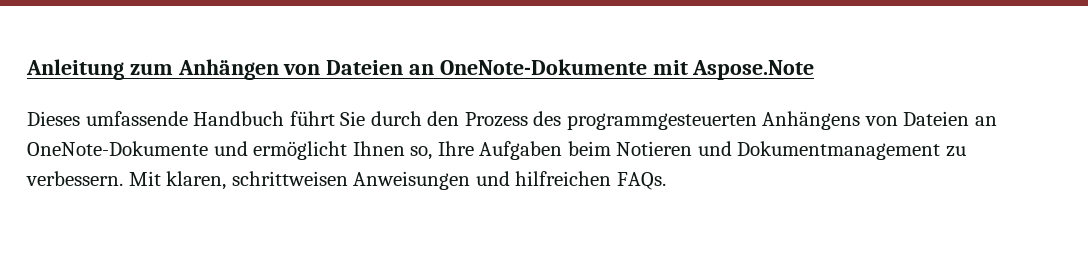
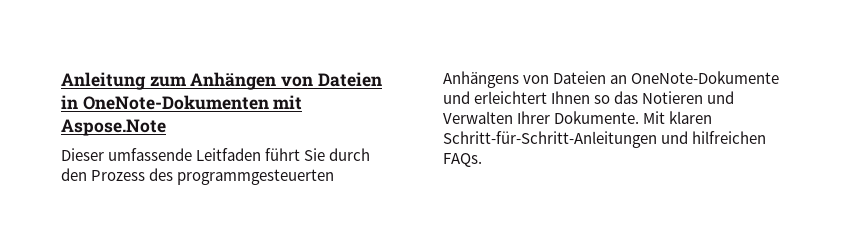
- Anleitung zum Anhängen von Dateien an OneNote-Dokumente mit Aspose.Note
+ Anleitung zum Anhängen von Dateien in OneNote-Dokumenten mit Aspose.Note
- Dieses umfassende Handbuch führt Sie durch den Prozess des programmgesteuerten Anhängens von Dateien an OneNote-Dokumente und ermöglicht Ihnen so, Ihre Aufgaben beim Notieren und Dokumentmanagement zu verbessern. Mit klaren, schrittweisen Anweisungen und hilfreichen FAQs.
+ Dieser umfassende Leitfaden führt Sie durch den Prozess des programmgesteuerten Anhängens von Dateien an OneNote-Dokumente und erleichtert Ihnen so das Notieren und Verwalten Ihrer Dokumente. Mit klaren Schritt-für-Schritt-Anleitungen und hilfreichen FAQs.

